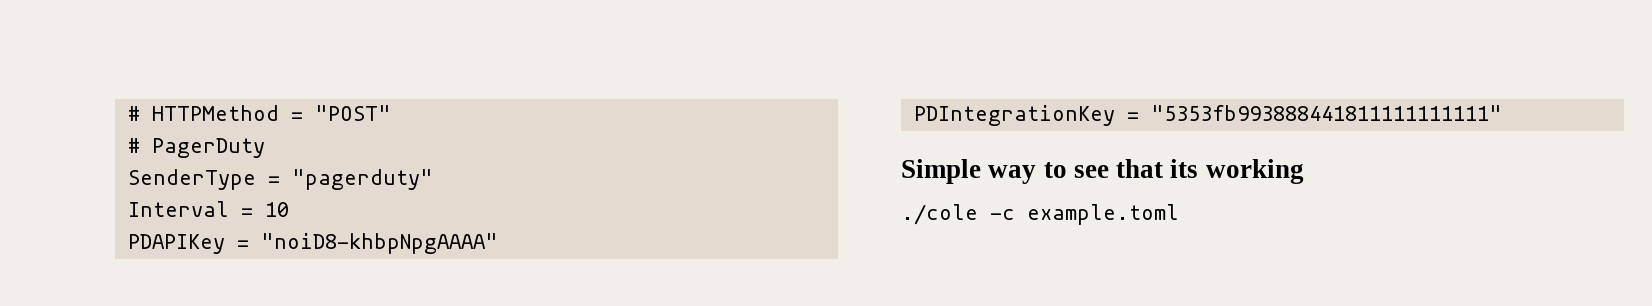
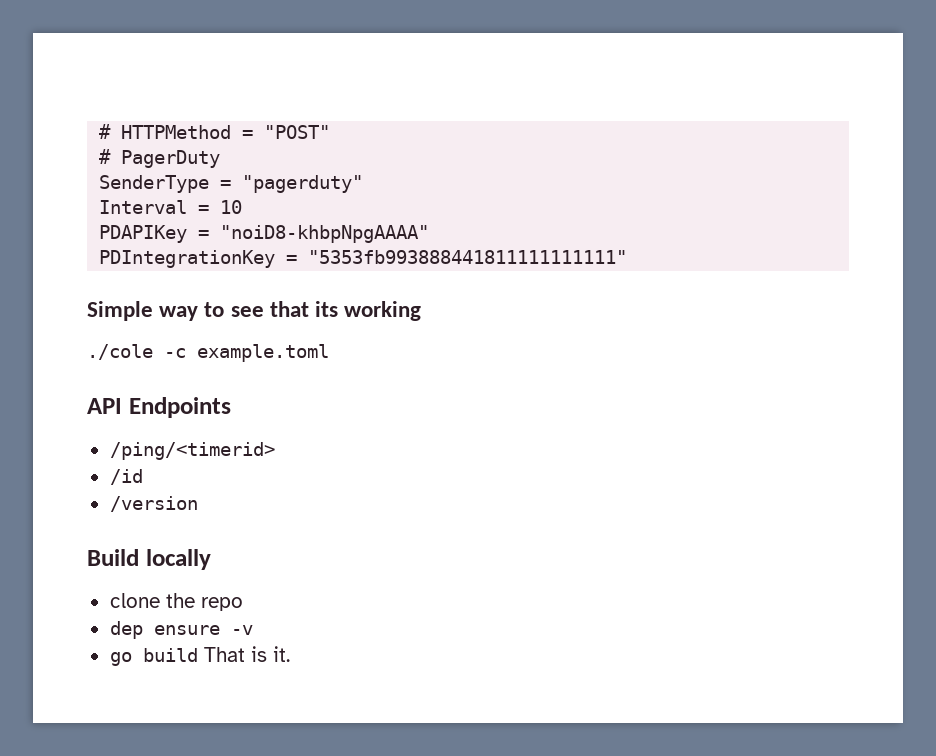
+ API Endpoints
+ /ping/<timerid>
+ /id
+ /version
+ Build locally
+ clone the repo
+ dep ensure -v
+ go build That is it.

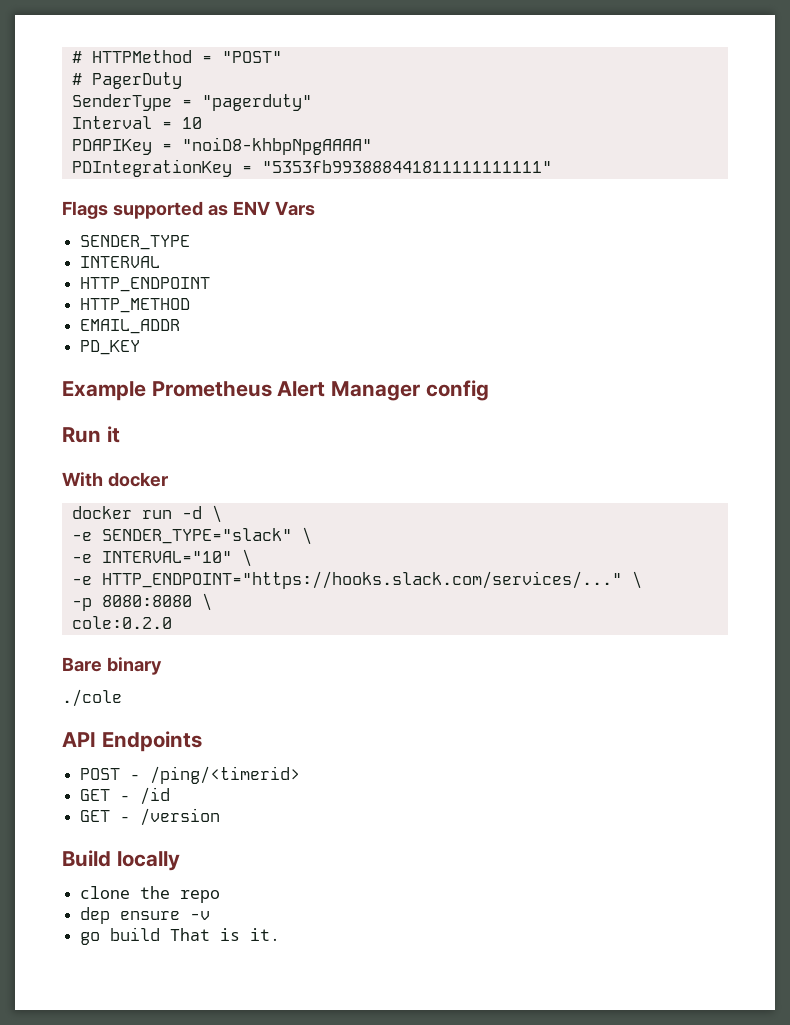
- Simple way to see that its working
+ Flags supported as ENV Vars
+ SENDER_TYPE
+ INTERVAL
+ HTTP_ENDPOINT
+ HTTP_METHOD
+ EMAIL_ADDR
+ PD_KEY
+ Example Prometheus Alert Manager config
+ Run it
+ With docker
+ docker run -d \
+ -e SENDER_TYPE="slack" \
+ -e INTERVAL="10" \
+ -e HTTP_ENDPOINT="https://hooks.slack.com/services/..." \
+ -p 8080:8080 \
+ cole:0.2.0
+ Bare binary
- ./cole -c example.toml
+ ./cole
- /ping/<timerid>
+ POST - /ping/<timerid>
- /id
+ GET - /id
- /version
+ GET - /version

